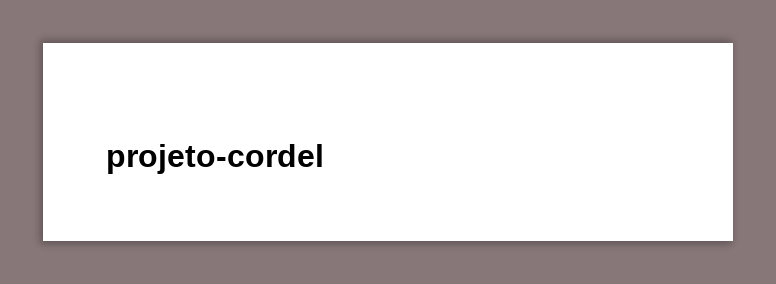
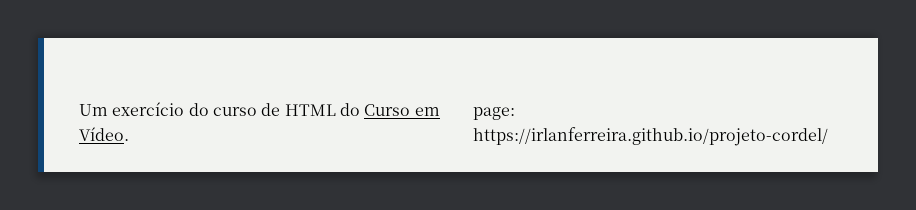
- projeto-cordel
+ Um exercício do curso de HTML do Curso em Vídeo.
+ page: https://irlanferreira.github.io/projeto-cordel/

